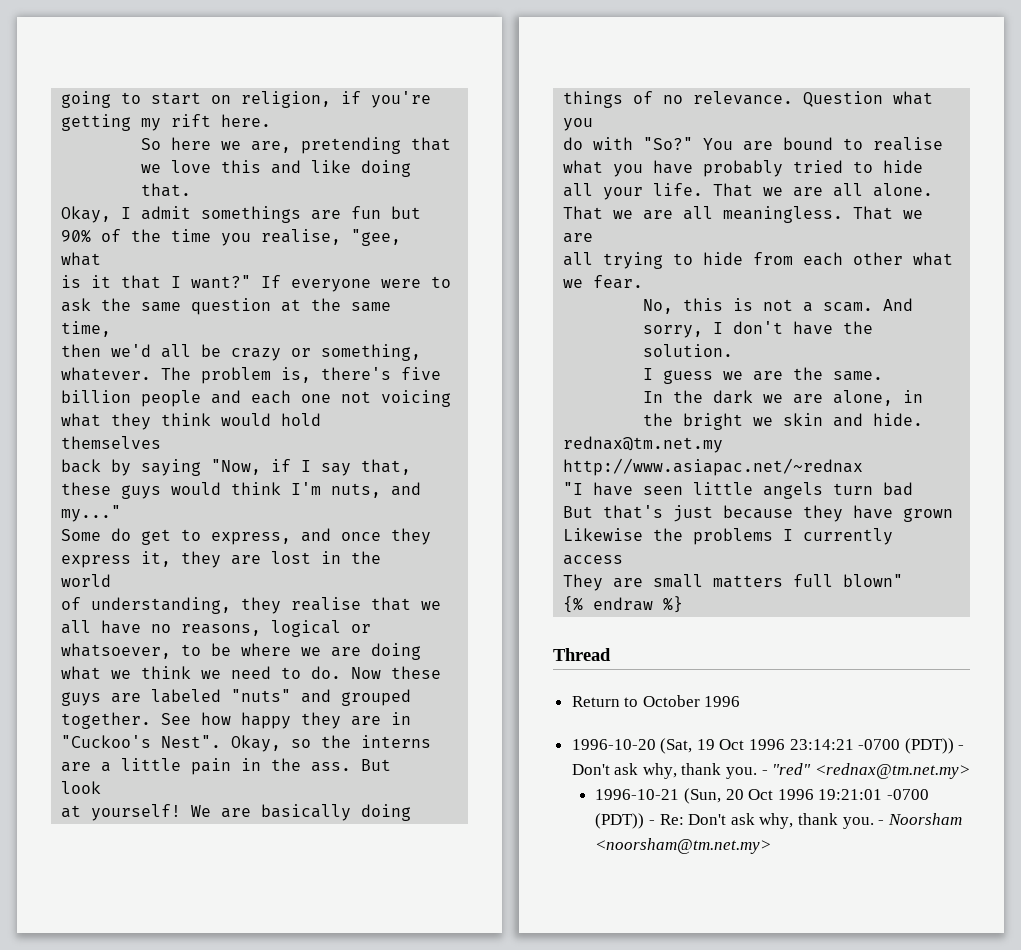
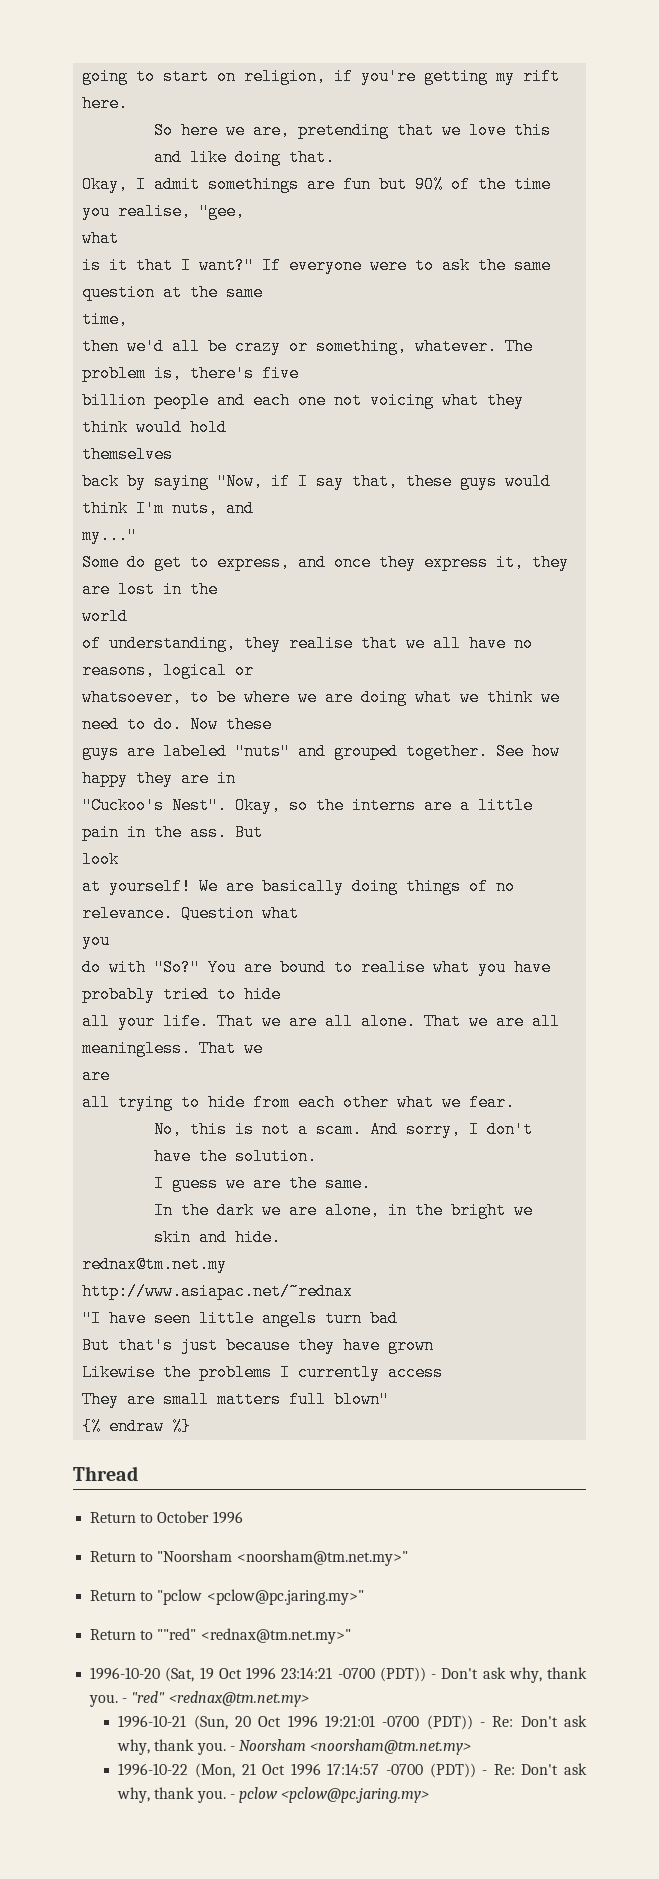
+ Return to "Noorsham <noorsham@tm.net.my>"
+ Return to "pclow <pclow@pc.jaring.my>"
+ Return to ""red" <rednax@tm.net.my>"
+ 1996-10-22 (Mon, 21 Oct 1996 17:14:57 -0700 (PDT)) - Re: Don't ask why, thank you. - pclow <pclow@pc.jaring.my>

